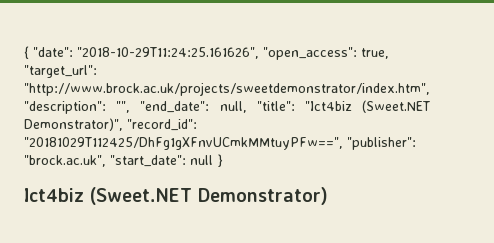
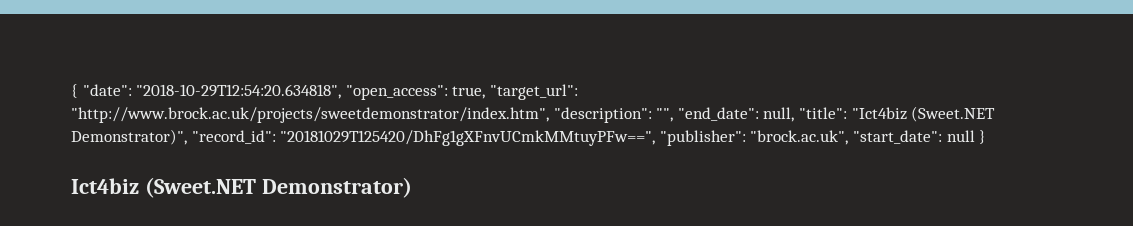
- { "date": "2018-10-29T11:24:25.161626", "open_access": true, "target_url": "http://www.brock.ac.uk/projects/sweetdemonstrator/index.htm", "description": "", "end_date": null, "title": "Ict4biz (Sweet.NET Demonstrator)", "record_id": "20181029T112425/DhFg1gXFnvUCmkMMtuyPFw==", "publisher": "brock.ac.uk", "start_date": null }
+ { "date": "2018-10-29T12:54:20.634818", "open_access": true, "target_url": "http://www.brock.ac.uk/projects/sweetdemonstrator/index.htm", "description": "", "end_date": null, "title": "Ict4biz (Sweet.NET Demonstrator)", "record_id": "20181029T125420/DhFg1gXFnvUCmkMMtuyPFw==", "publisher": "brock.ac.uk", "start_date": null }

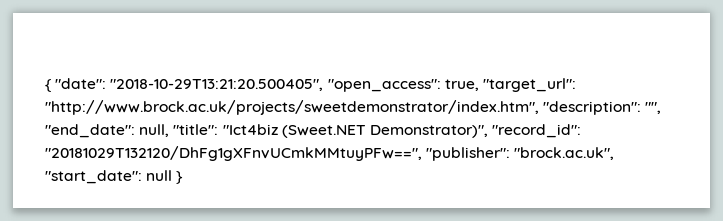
- { "date": "2018-10-29T12:54:20.634818", "open_access": true, "target_url": "http://www.brock.ac.uk/projects/sweetdemonstrator/index.htm", "description": "", "end_date": null, "title": "Ict4biz (Sweet.NET Demonstrator)", "record_id": "20181029T125420/DhFg1gXFnvUCmkMMtuyPFw==", "publisher": "brock.ac.uk", "start_date": null }
+ { "date": "2018-10-29T13:21:20.500405", "open_access": true, "target_url": "http://www.brock.ac.uk/projects/sweetdemonstrator/index.htm", "description": "", "end_date": null, "title": "Ict4biz (Sweet.NET Demonstrator)", "record_id": "20181029T132120/DhFg1gXFnvUCmkMMtuyPFw==", "publisher": "brock.ac.uk", "start_date": null }
- Ict4biz (Sweet.NET Demonstrator)

